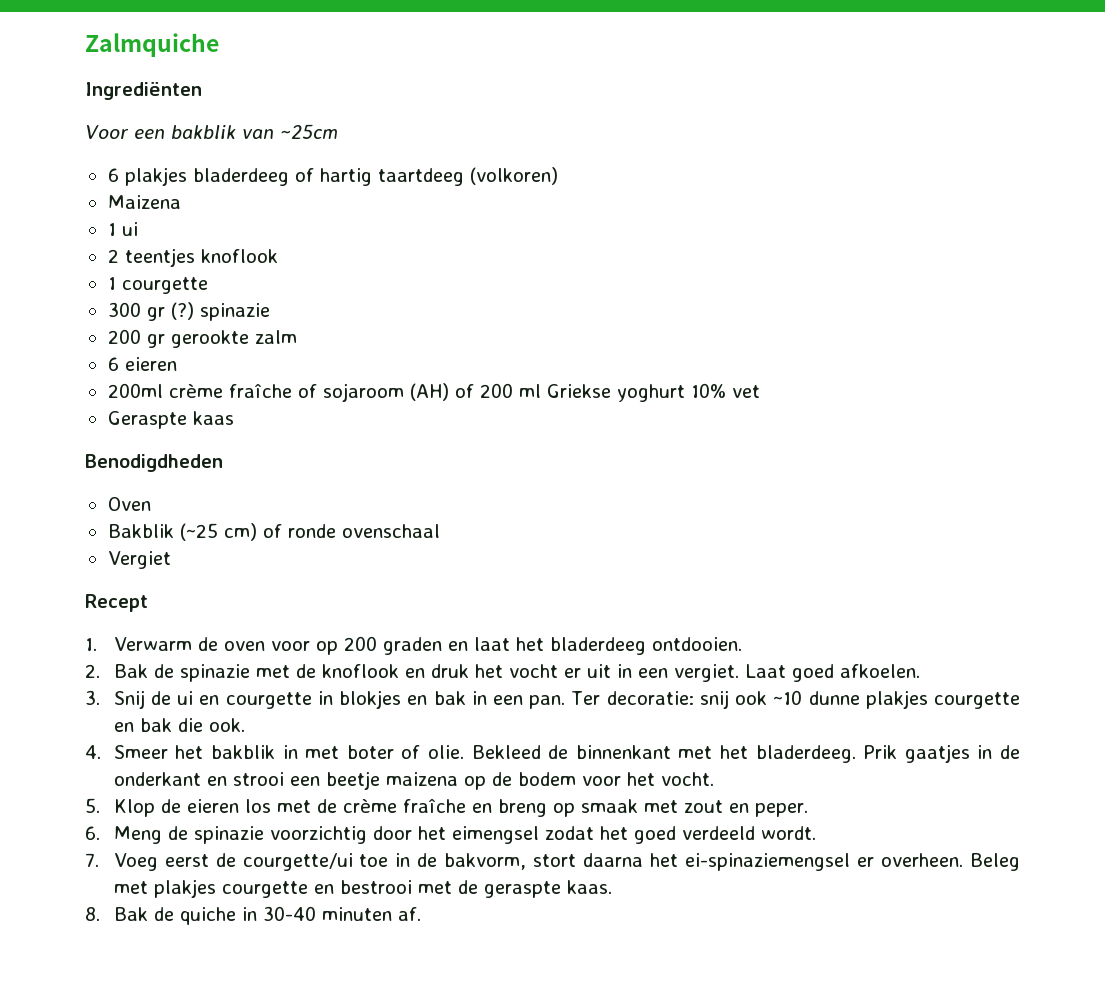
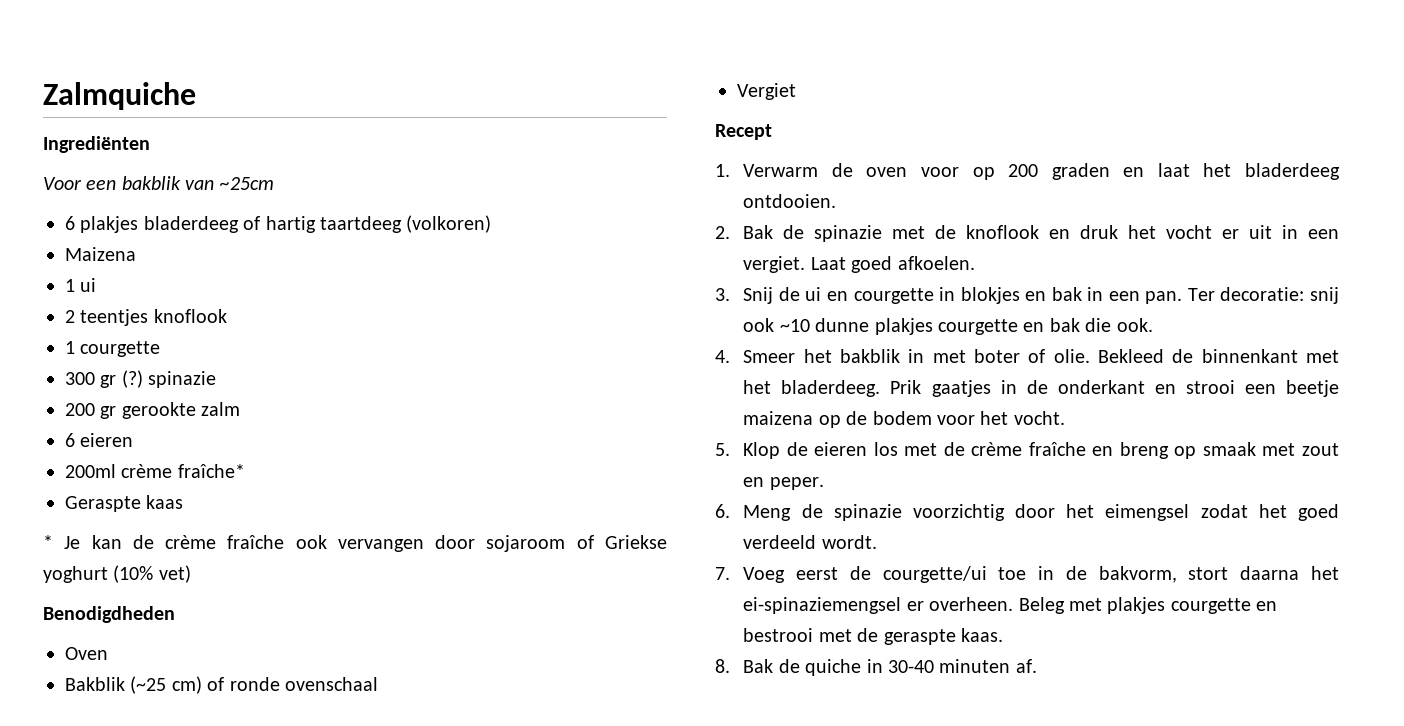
- 200ml crème fraîche of sojaroom (AH) of 200 ml Griekse yoghurt 10% vet
+ 200ml crème fraîche*
  Geraspte kaas
+ * Je kan de crème fraîche ook vervangen door sojaroom of Griekse yoghurt (10% vet)

